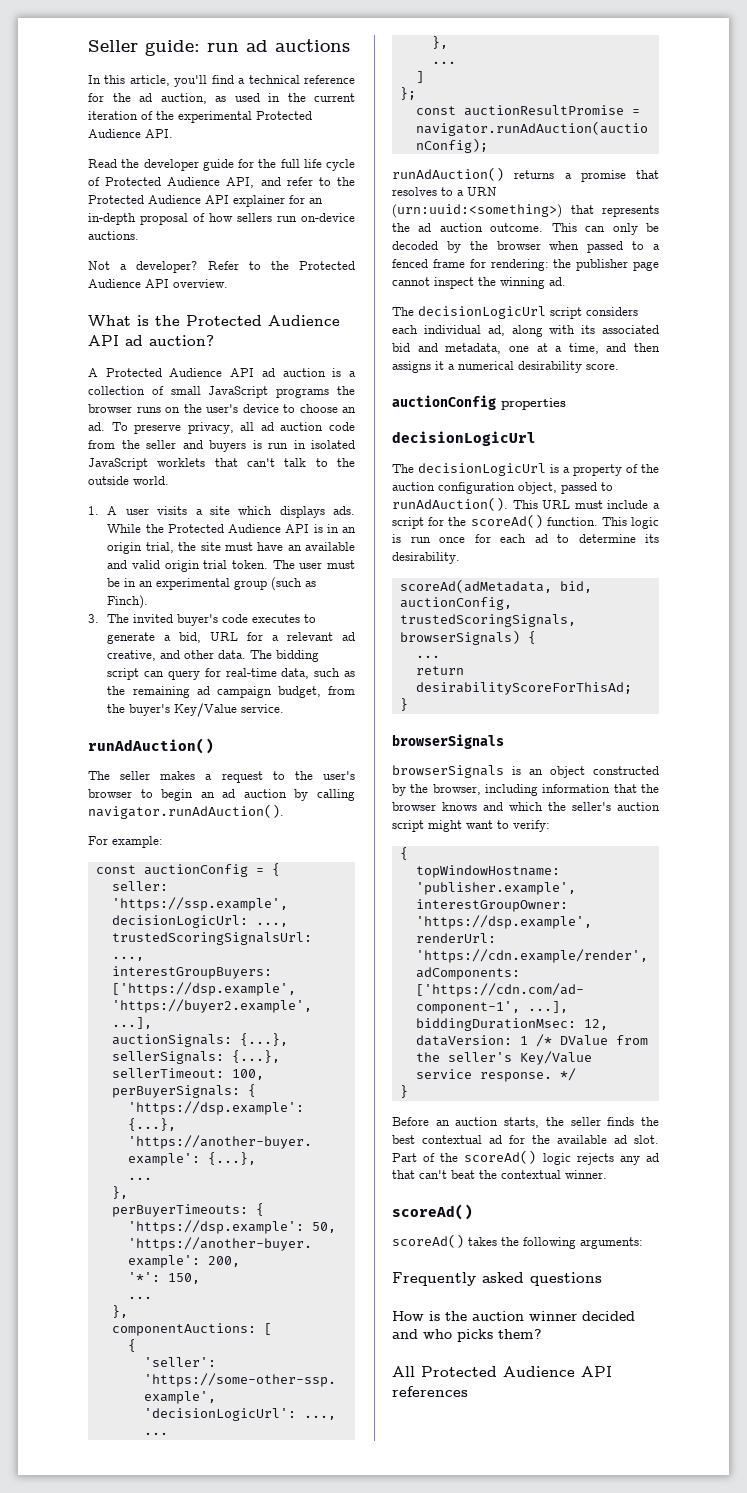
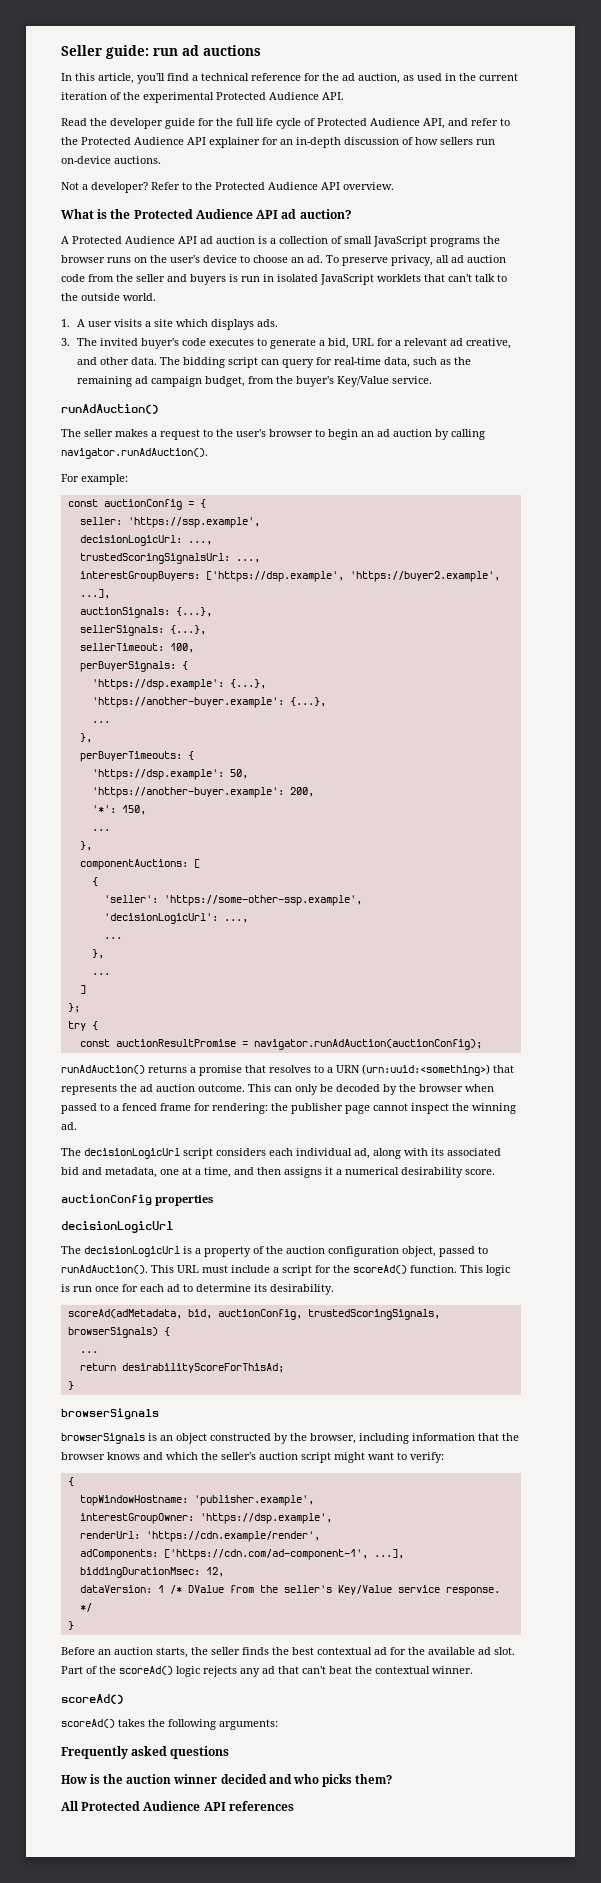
- Read the developer guide for the full life cycle of Protected Audience API, and refer to the Protected Audience API explainer for an in-depth proposal of how sellers run on-device auctions.
+ Read the developer guide for the full life cycle of Protected Audience API, and refer to the Protected Audience API explainer for an in-depth discussion of how sellers run on-device auctions.
- While the Protected Audience API is in an origin trial, the site must have an available and valid origin trial token. The user must be in an experimental group (such as Finch).
+ try {

